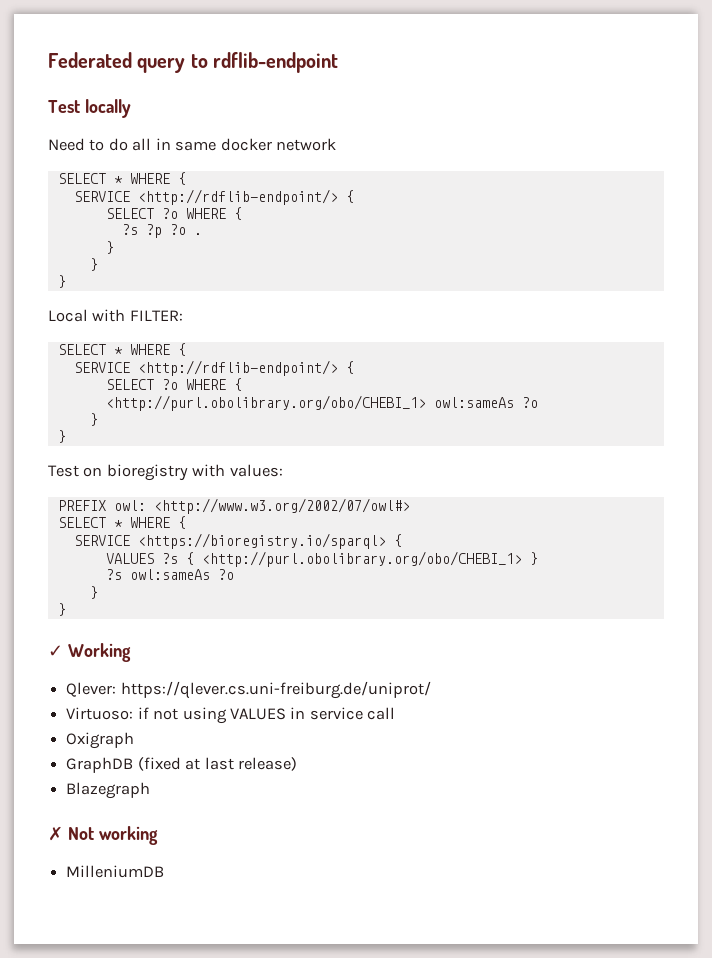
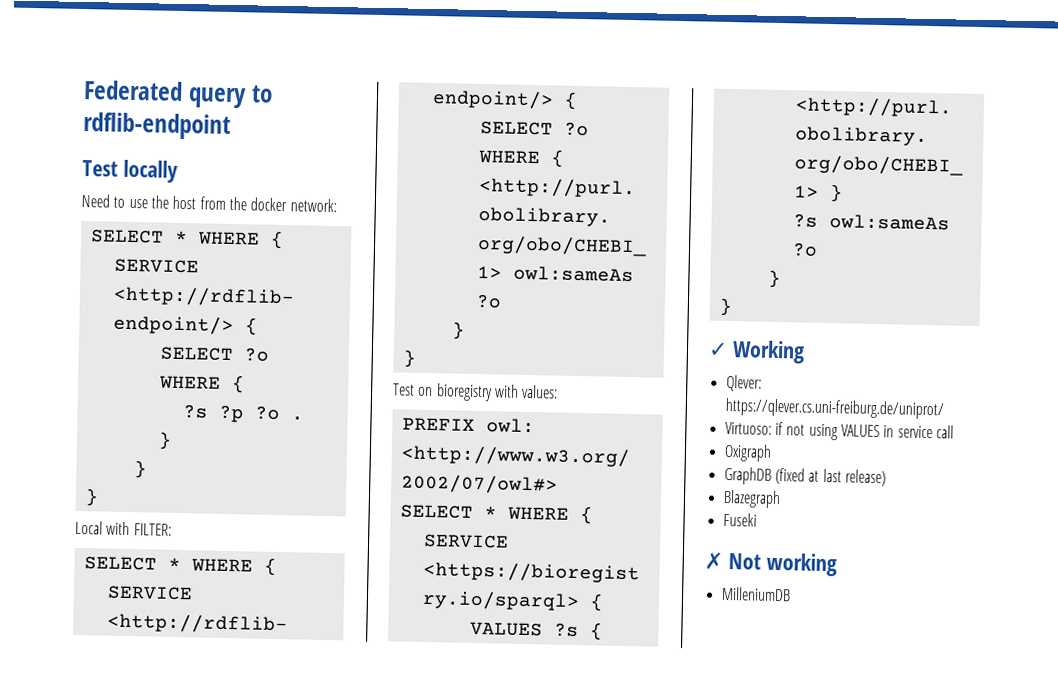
- Need to do all in same docker network
+ Need to use the host from the docker network:
+ Fuseki

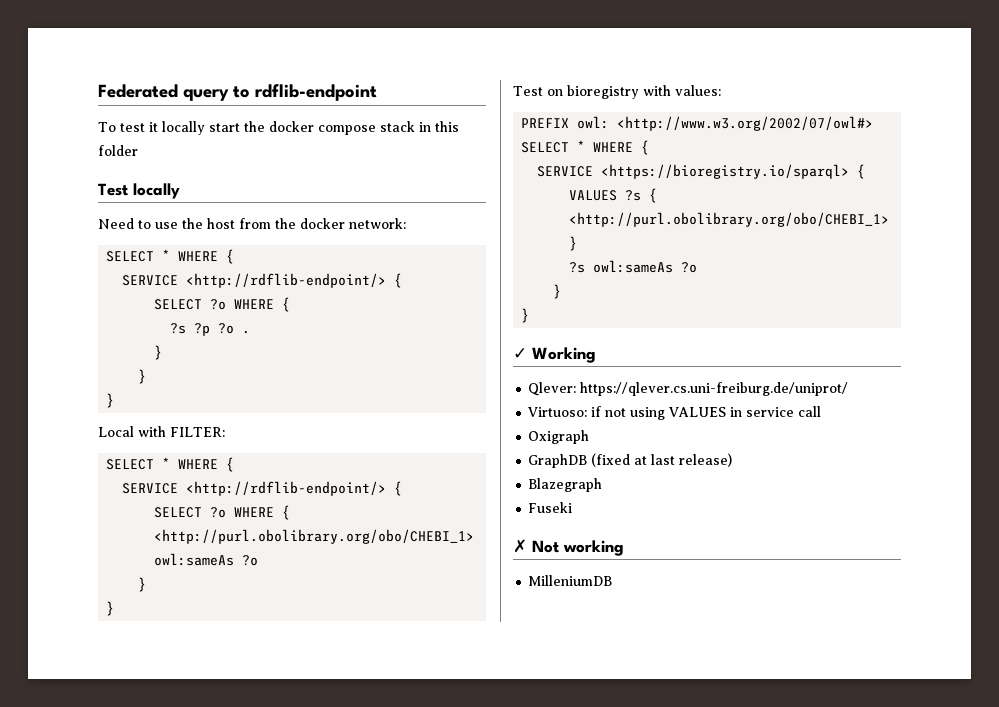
+ To test it locally start the docker compose stack in this folder

